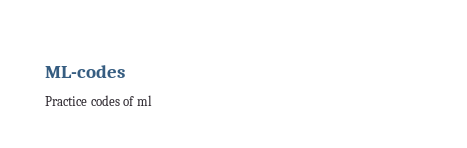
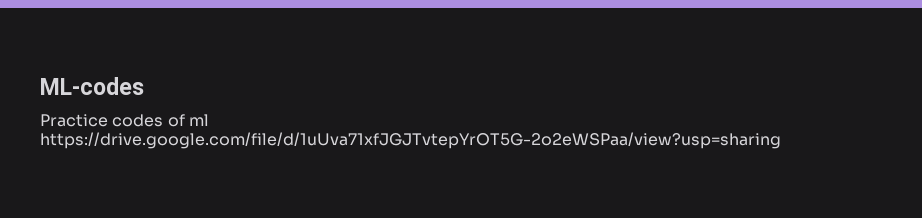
- Practice codes of ml
+ Practice codes of ml https://drive.google.com/file/d/1uUva71xfJGJTvtepYrOT5G-2o2eWSPaa/view?usp=sharing

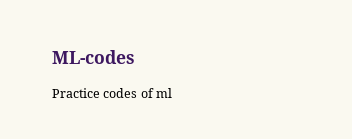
- Practice codes of ml https://drive.google.com/file/d/1uUva71xfJGJTvtepYrOT5G-2o2eWSPaa/view?usp=sharing
+ Practice codes of ml

